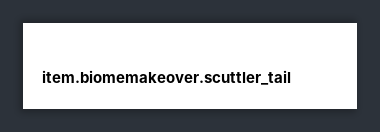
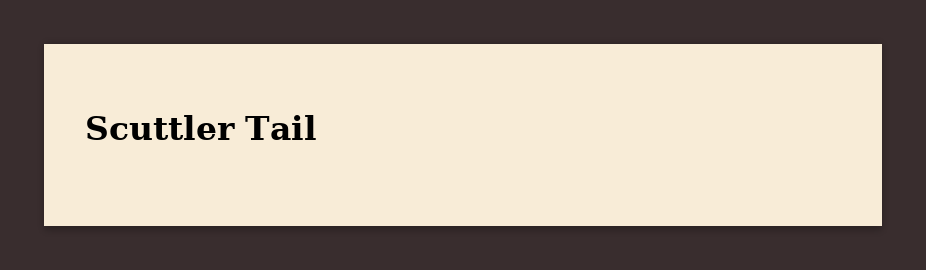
- item.biomemakeover.scuttler_tail
+ Scuttler Tail

